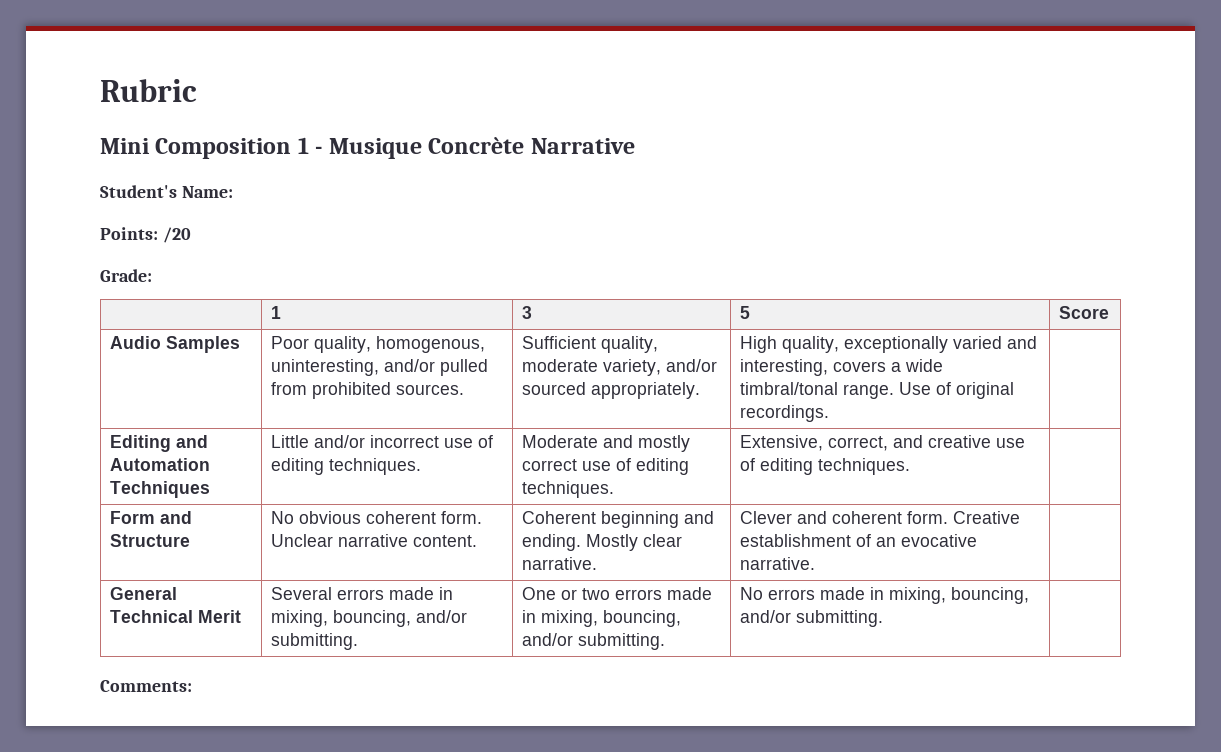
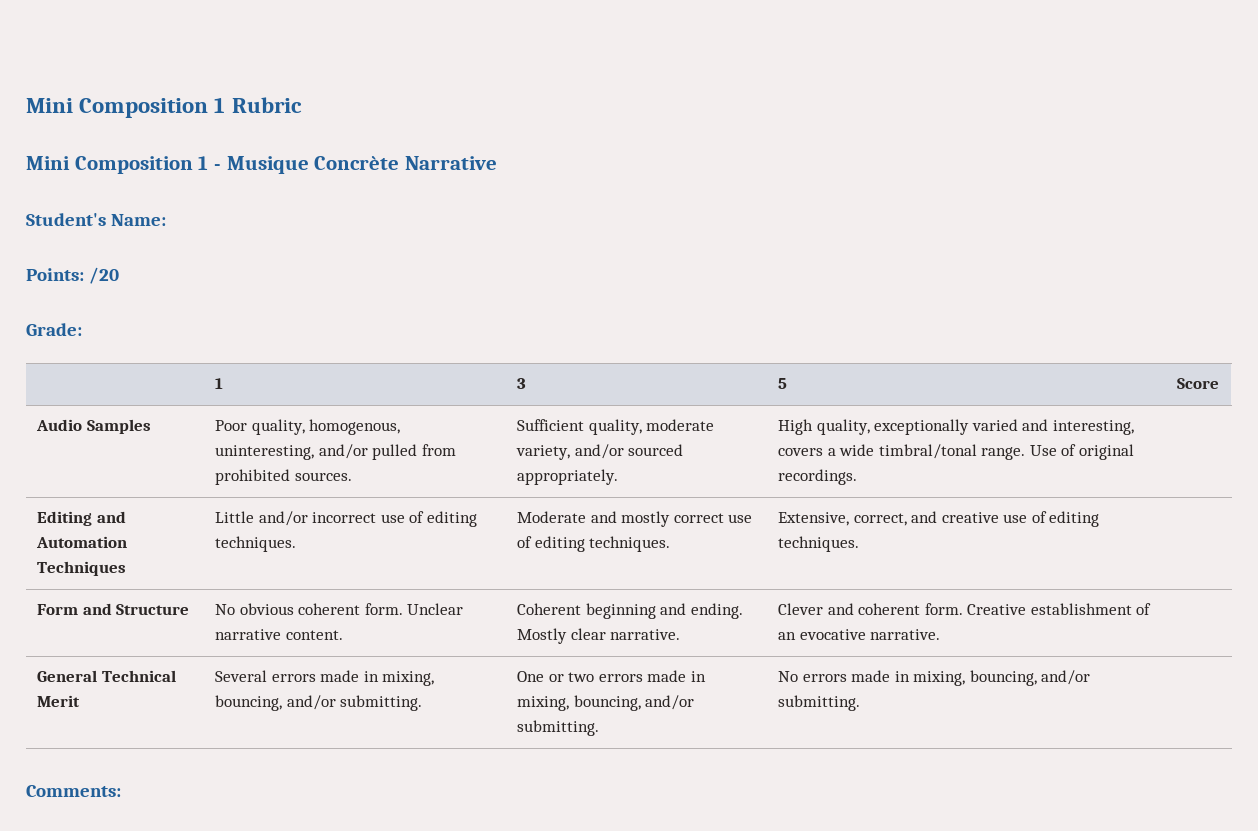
- Rubric
+ Mini Composition 1 Rubric

